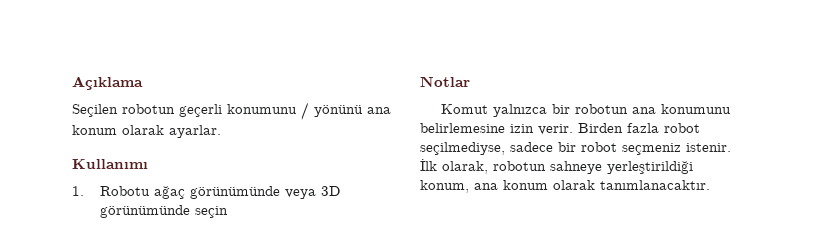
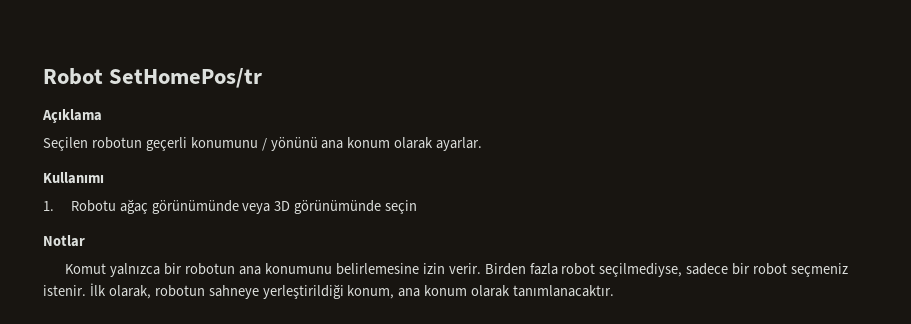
+ Robot SetHomePos/tr

